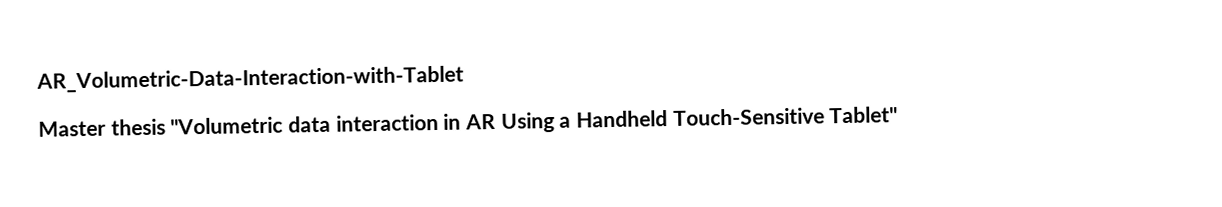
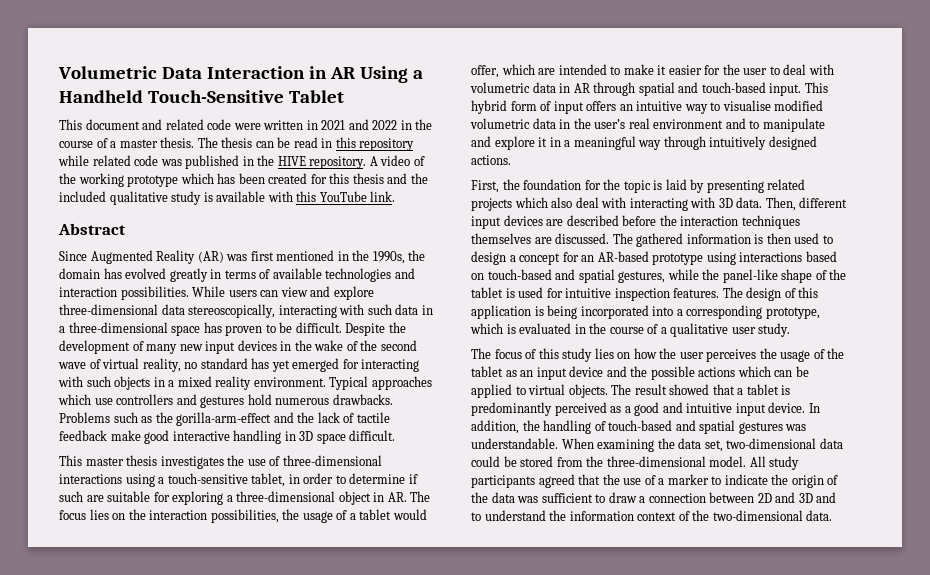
- AR_Volumetric-Data-Interaction-with-Tablet
- Master thesis "Volumetric data interaction in AR Using a Handheld Touch-Sensitive Tablet"
+ Volumetric Data Interaction in AR Using a Handheld Touch-Sensitive Tablet
+ This document and related code were written in 2021 and 2022 in the course of a master thesis. The thesis can be read in this repository while related code was published in the HIVE repository. A video of the working prototype which has been created for this thesis and the included qualitative study is available with this YouTube link.
+ Abstract
+ Since Augmented Reality (AR) was first mentioned in the 1990s, the domain has evolved greatly in terms of available technologies and interaction possibilities. While users can view and explore three-dimensional data stereoscopically, interacting with such data in a three-dimensional space has proven to be difficult. Despite the development of many new input devices in the wake of the second wave of virtual reality, no standard has yet emerged for interacting with such objects in a mixed reality environment. Typical approaches which use controllers and gestures hold numerous drawbacks. Problems such as the gorilla-arm-effect and the lack of tactile feedback make good interactive handling in 3D space difficult.
+ This master thesis investigates the use of three-dimensional interactions using a touch-sensitive tablet, in order to determine if such are suitable for exploring a three-dimensional object in AR. The focus lies on the interaction possibilities, the usage of a tablet would offer, which are intended to make it easier for the user to deal with volumetric data in AR through spatial and touch-based input. This hybrid form of input offers an intuitive way to visualise modified volumetric data in the user’s real environment and to manipulate and explore it in a meaningful way through intuitively designed actions.
+ First, the foundation for the topic is laid by presenting related projects which also deal with interacting with 3D data. Then, different input devices are described before the interaction techniques themselves are discussed. The gathered information is then used to design a concept for an AR-based prototype using interactions based on touch-based and spatial gestures, while the panel-like shape of the tablet is used for intuitive inspection features. The design of this application is being incorporated into a corresponding prototype, which is evaluated in the course of a qualitative user study.
+ The focus of this study lies on how the user perceives the usage of the tablet as an input device and the possible actions which can be applied to virtual objects. The result showed that a tablet is predominantly perceived as a good and intuitive input device. In addition, the handling of touch-based and spatial gestures was understandable. When examining the data set, two-dimensional data could be stored from the three-dimensional model. All study participants agreed that the use of a marker to indicate the origin of the data was sufficient to draw a connection between 2D and 3D and to understand the information context of the two-dimensional data.

